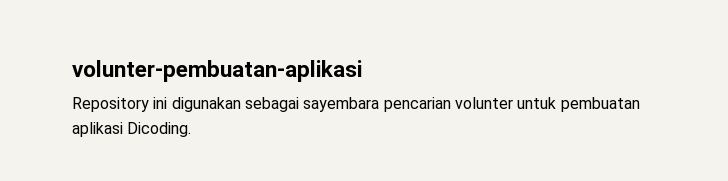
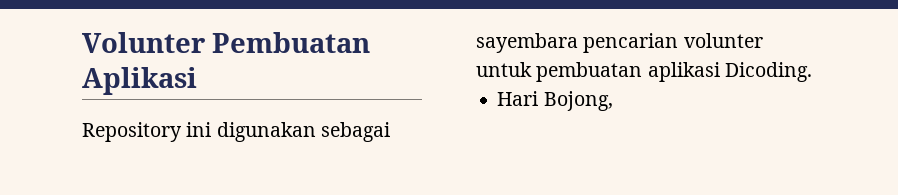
- volunter-pembuatan-aplikasi
+ Volunter Pembuatan Aplikasi
+ Hari Bojong,

